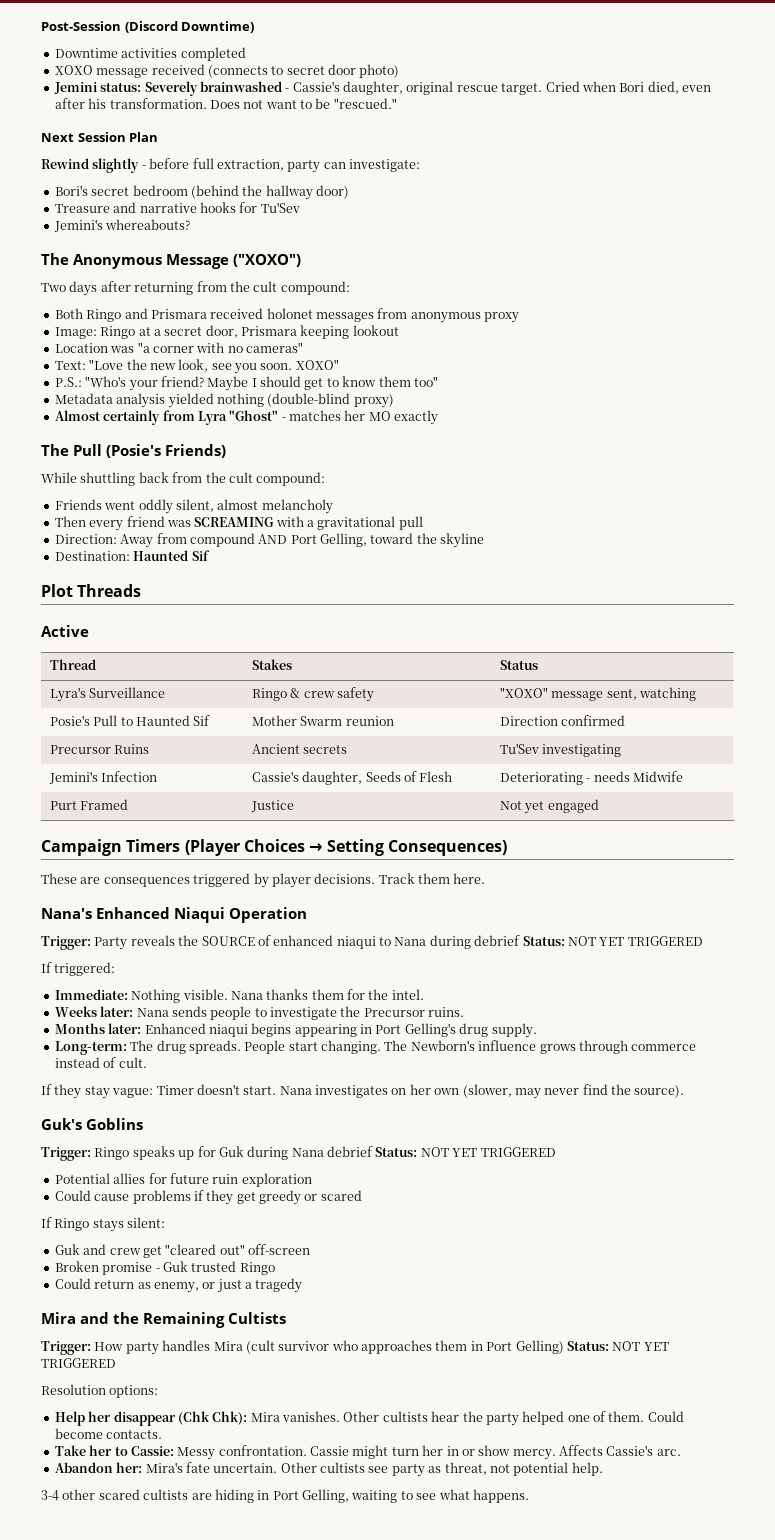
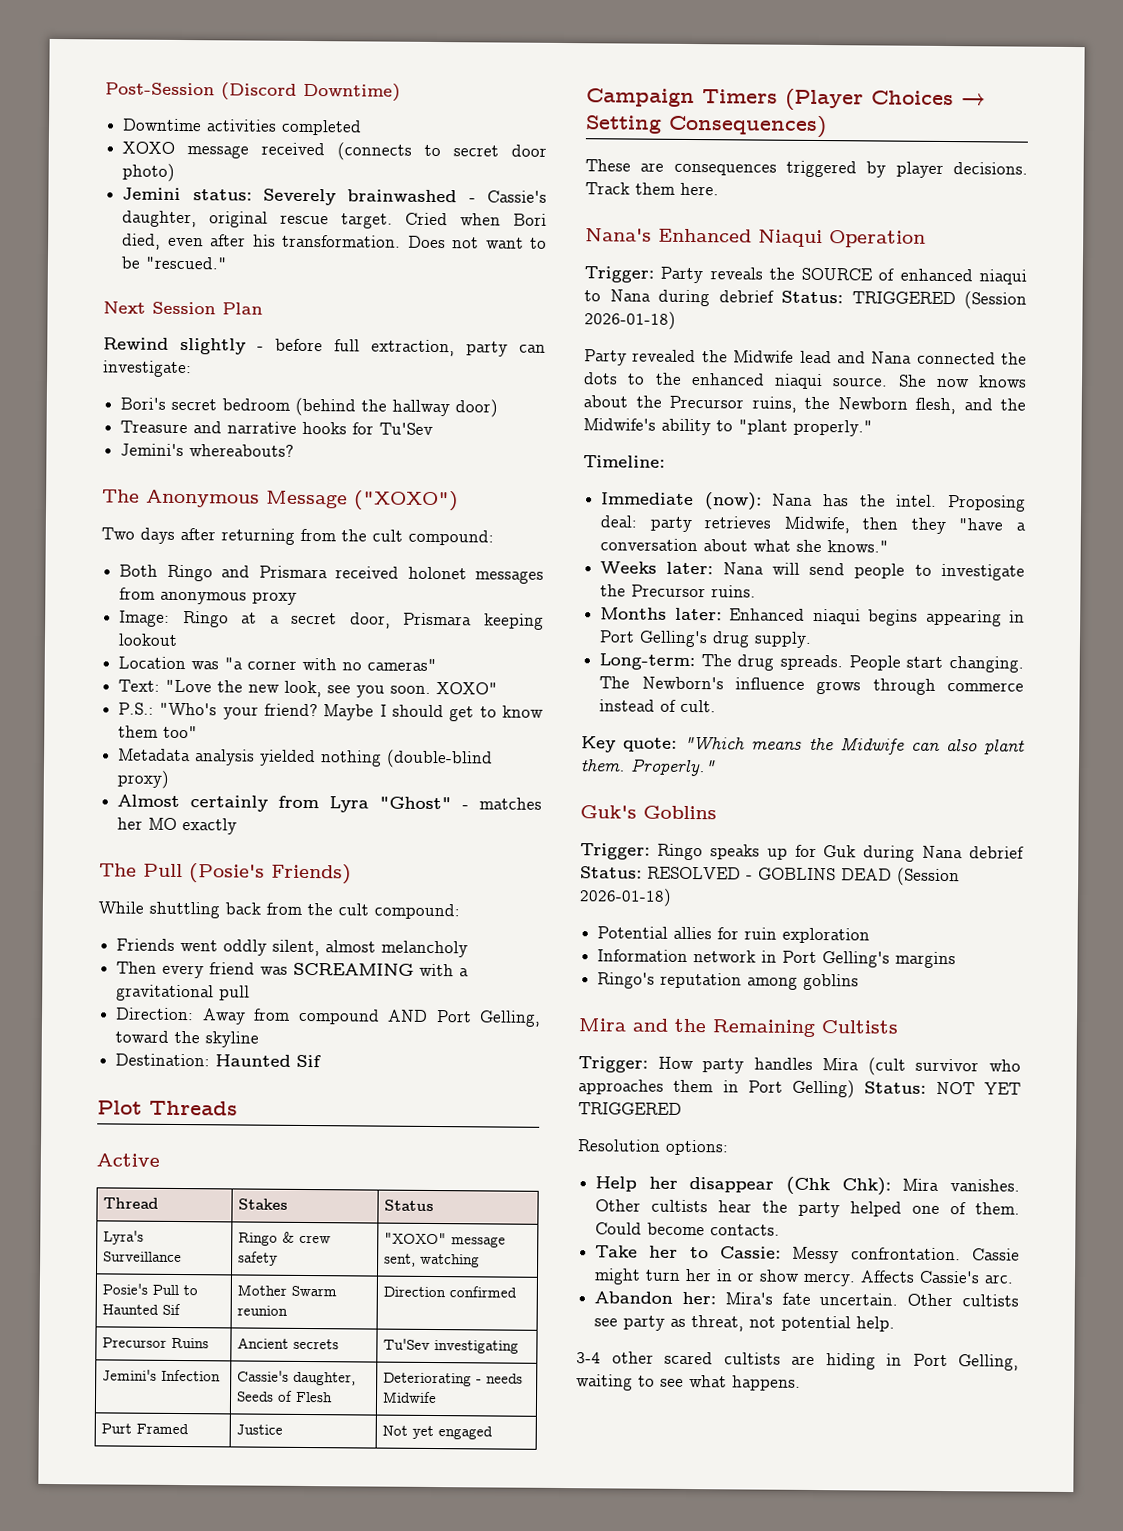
- Trigger: Party reveals the SOURCE of enhanced niaqui to Nana during debrief Status: NOT YET TRIGGERED
- If triggered:
- Immediate: Nothing visible. Nana thanks them for the intel.
+ Trigger: Party reveals the SOURCE of enhanced niaqui to Nana during debrief Status: TRIGGERED (Session 2026-01-18)
+ Party revealed the Midwife lead and Nana connected the dots to the enhanced niaqui source. She now knows about the Precursor ruins, the Newborn flesh, and the Midwife's ability to "plant properly."
+ Timeline:
+ Immediate (now): Nana has the intel. Proposing deal: party retrieves Midwife, then they "have a conversation about what she knows."
- Weeks later: Nana sends people to investigate the Precursor ruins.
+ Weeks later: Nana will send people to investigate the Precursor ruins.
- If they stay vague: Timer doesn't start. Nana investigates on her own (slower, may never find the source).
+ Key quote: "Which means the Midwife can also plant them. Properly."
- Trigger: Ringo speaks up for Guk during Nana debrief Status: NOT YET TRIGGERED
+ Trigger: Ringo speaks up for Guk during Nana debrief Status: RESOLVED - GOBLINS DEAD (Session 2026-01-18)
- Potential allies for future ruin exploration
+ Potential allies for ruin exploration
- Could cause problems if they get greedy or scared
- If Ringo stays silent:
- Guk and crew get "cleared out" off-screen
- Broken promise - Guk trusted Ringo
- Could return as enemy, or just a tragedy
+ Information network in Port Gelling's margins
+ Ringo's reputation among goblins

